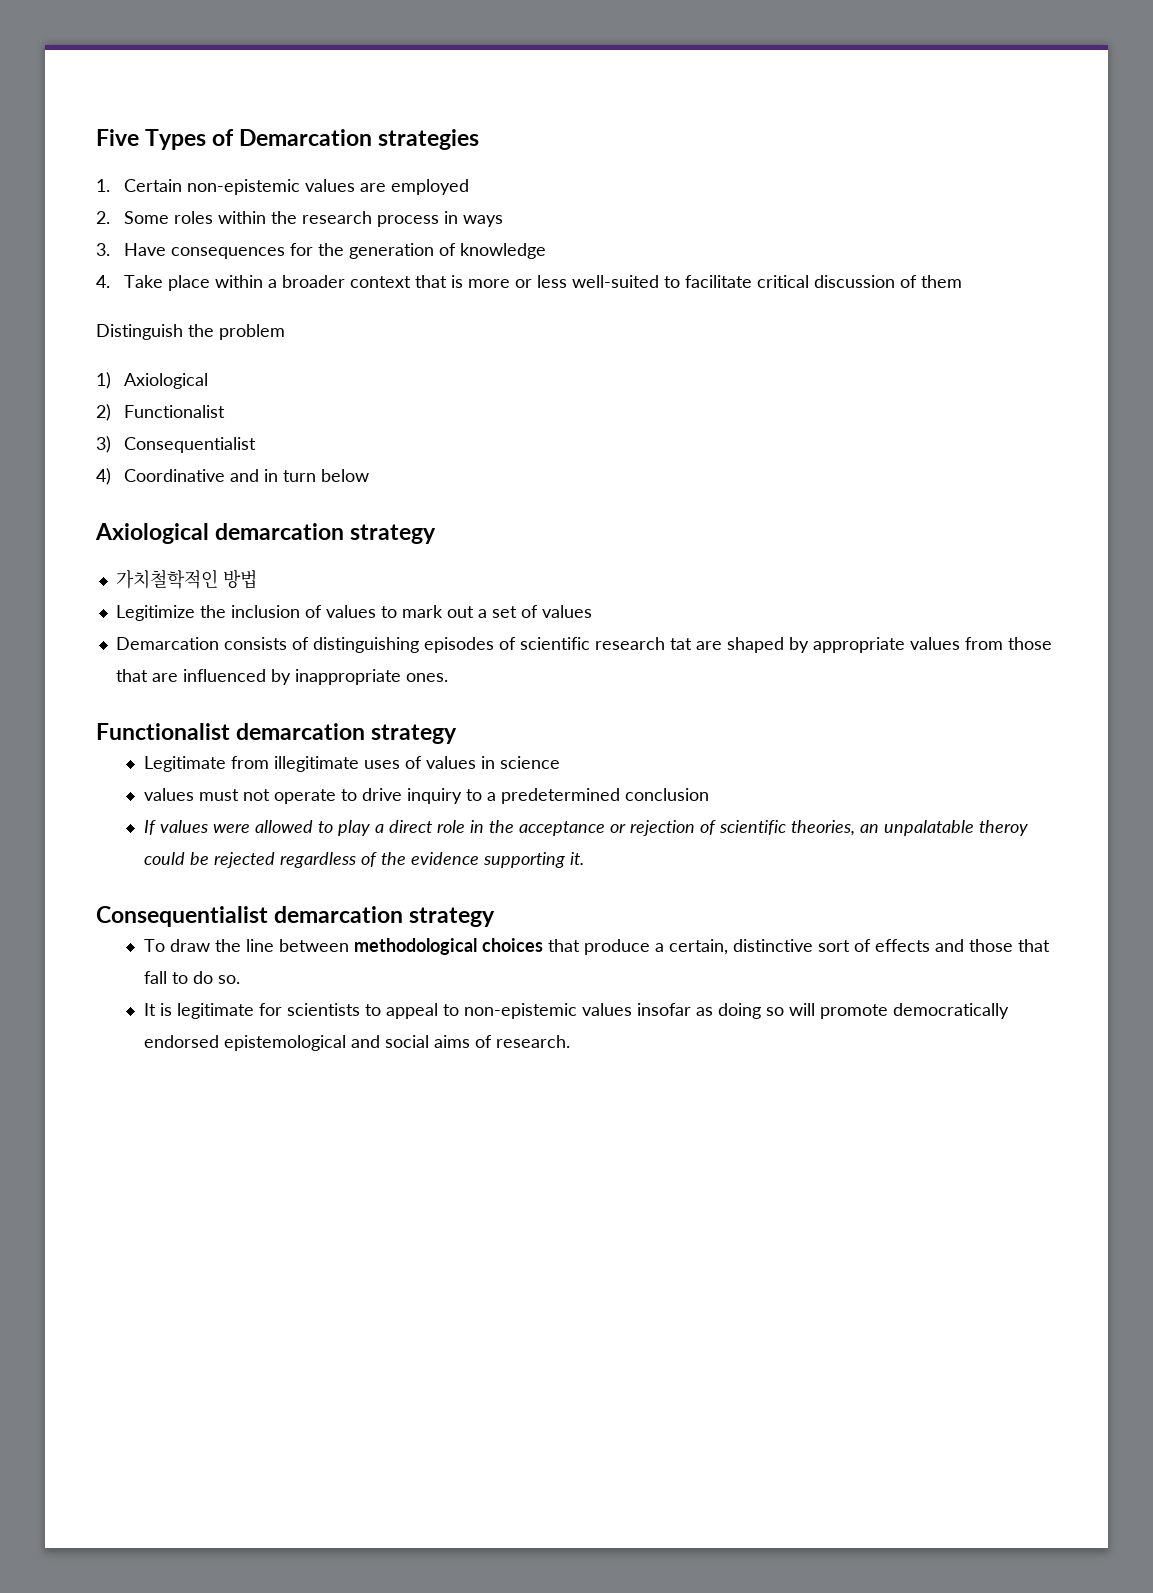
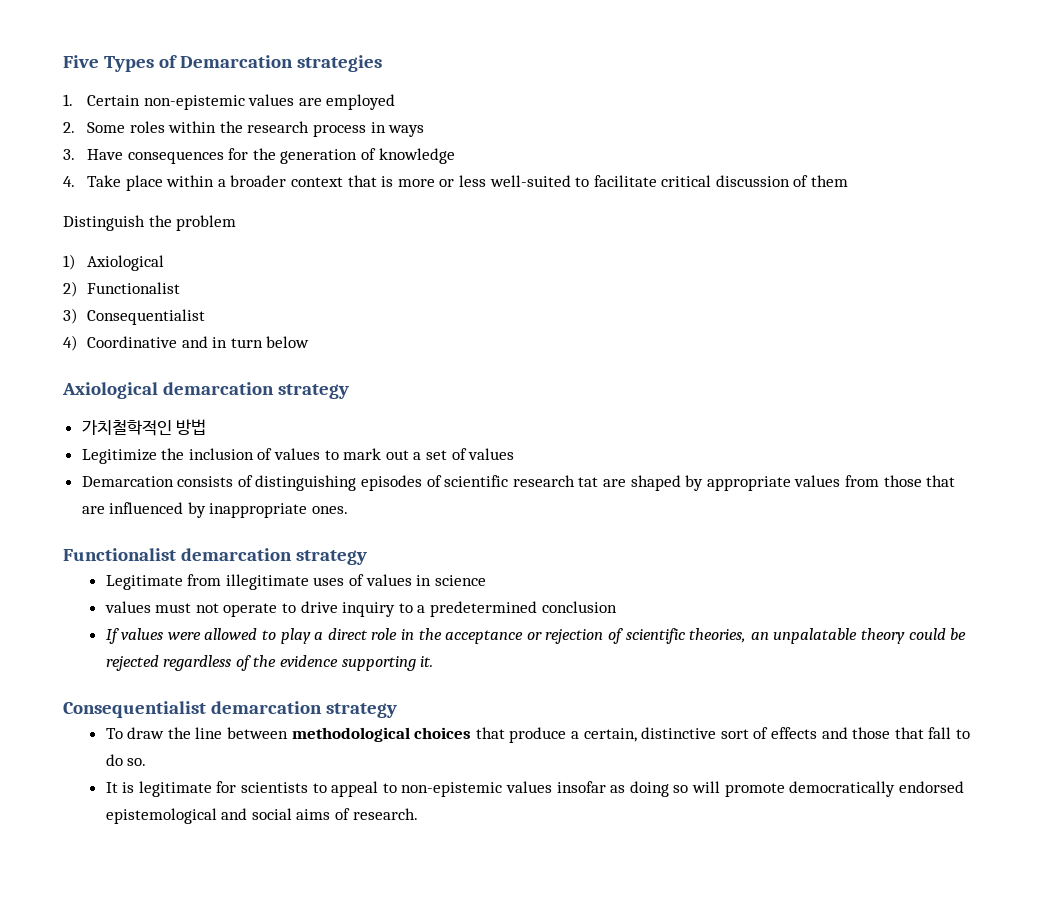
- If values were allowed to play a direct role in the acceptance or rejection of scientific theories, an unpalatable theroy could be rejected regardless of the evidence supporting it.
+ If values were allowed to play a direct role in the acceptance or rejection of scientific theories, an unpalatable theory could be rejected regardless of the evidence supporting it.

